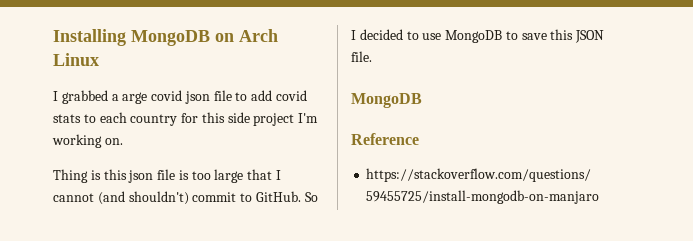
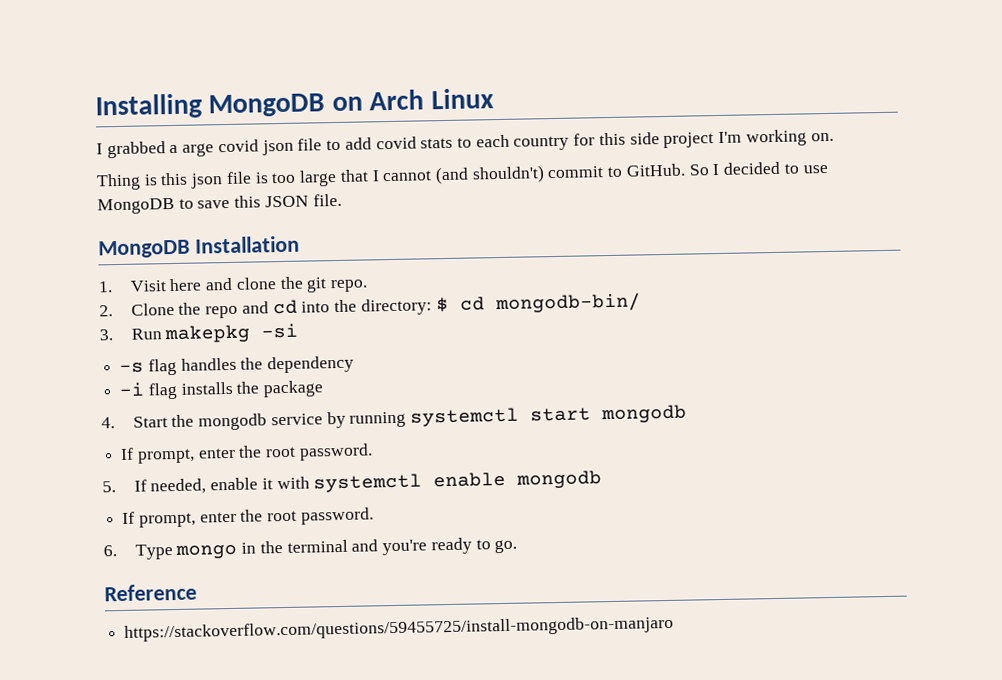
  So I decided to use MongoDB to save this JSON file.
- MongoDB
+ MongoDB Installation
+ 1. Visit here and clone the git repo.
+ 2. Clone the repo and cd into the directory: $ cd mongodb-bin/
+ 3. Run makepkg -si
+ -s flag handles the dependency
+ -i flag installs the package
+ 4. Start the mongodb service by running systemctl start mongodb
+ If prompt, enter the root password.
+ 5. If needed, enable it with systemctl enable mongodb
+ If prompt, enter the root password.
+ 6. Type mongo in the terminal and you're ready to go.

